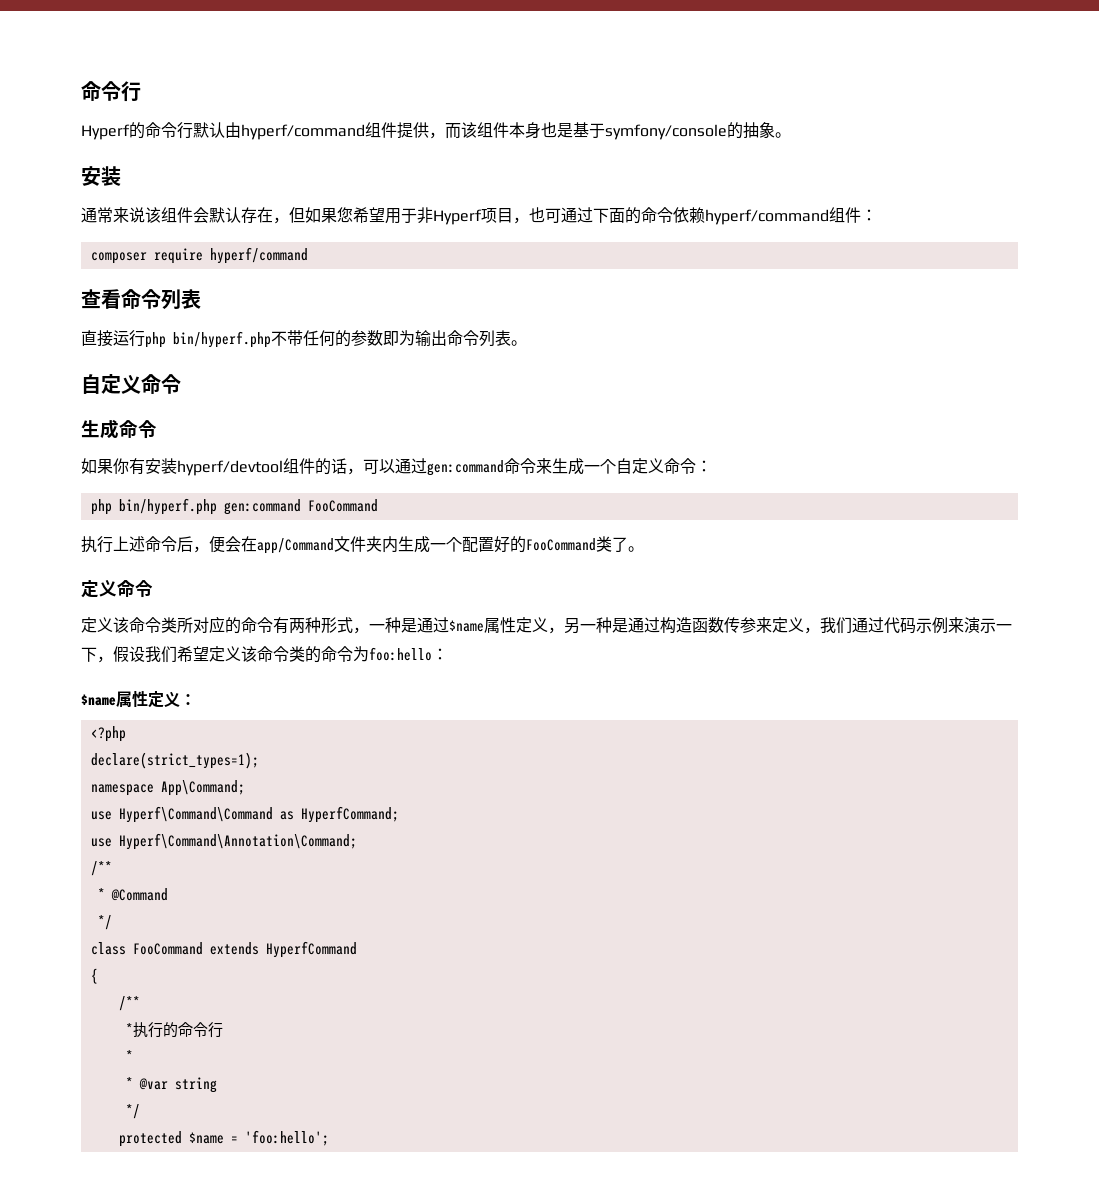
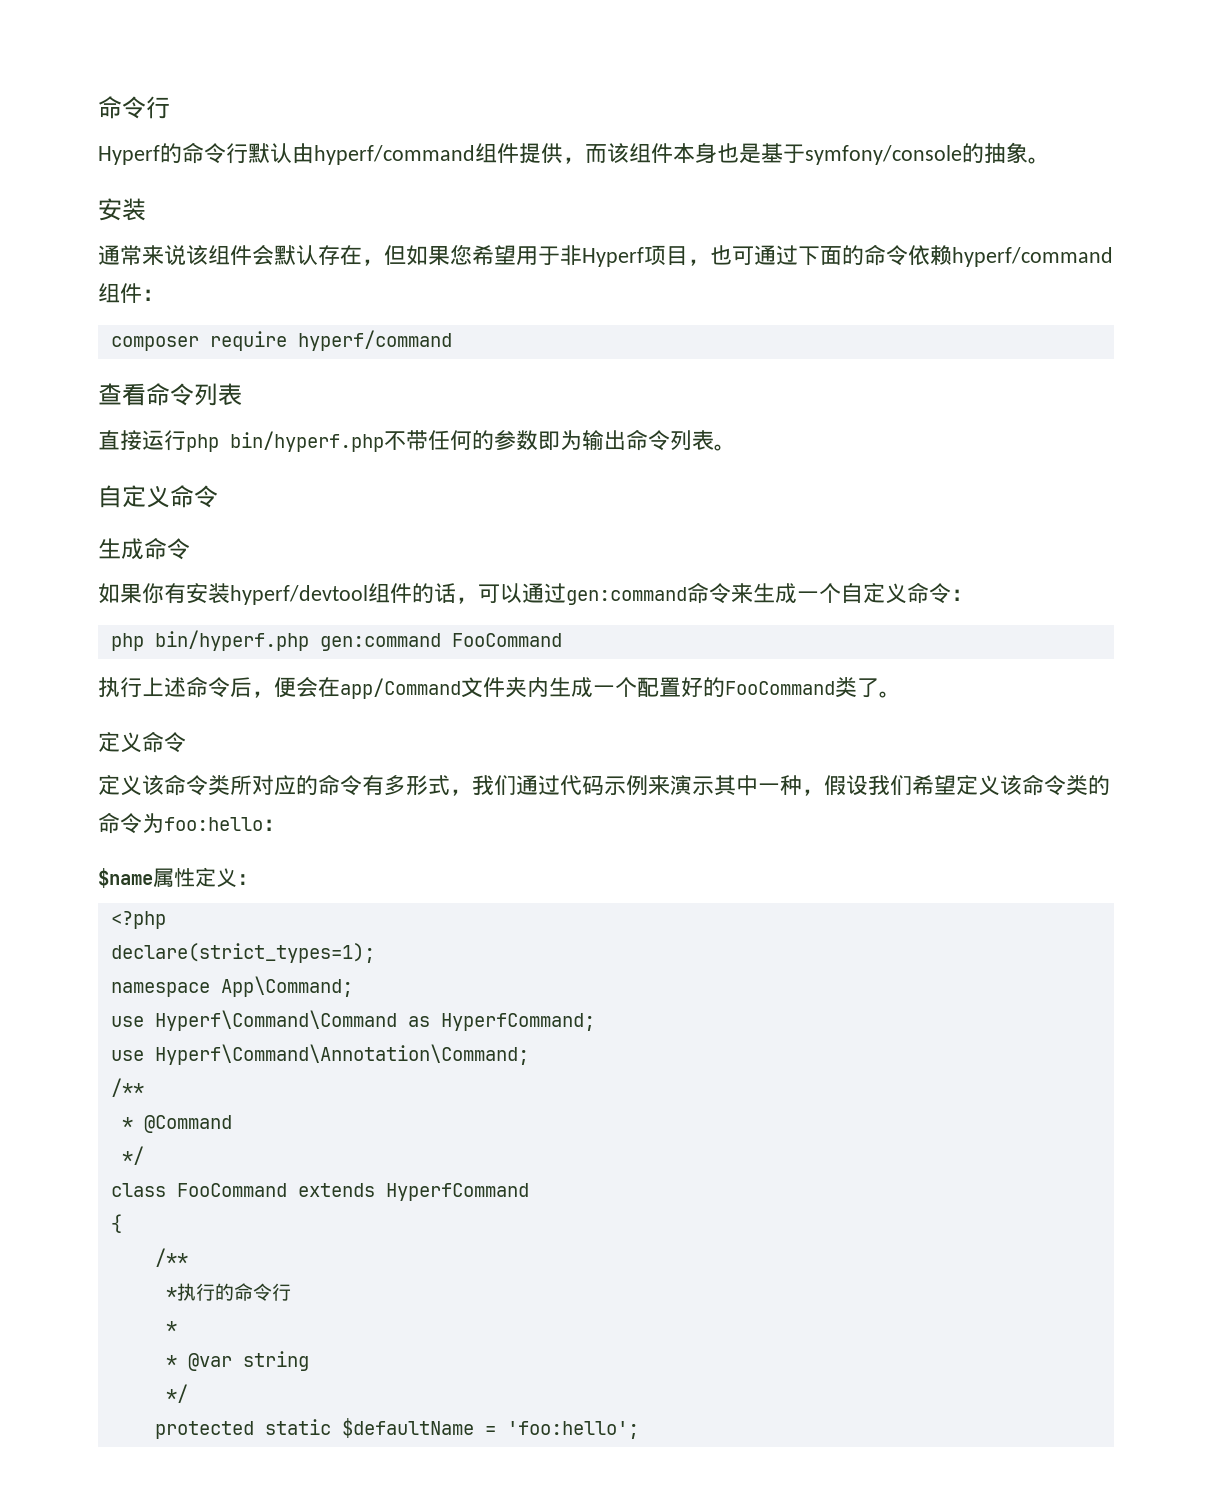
- 定义该命令类所对应的命令有两种形式，一种是通过$name属性定义，另一种是通过构造函数传参来定义，我们通过代码示例来演示一下，假设我们希望定义该命令类的命令为foo:hello：
+ 定义该命令类所对应的命令有多形式，我们通过代码示例来演示其中一种，假设我们希望定义该命令类的命令为foo:hello：
- protected $name = 'foo:hello';
+ protected static $defaultName = 'foo:hello';

